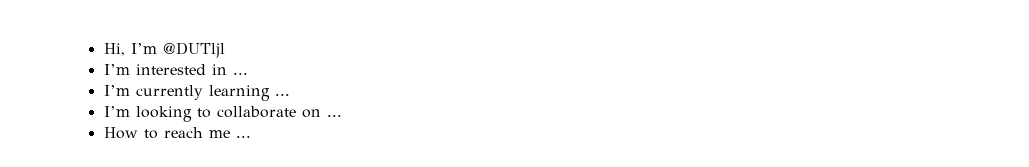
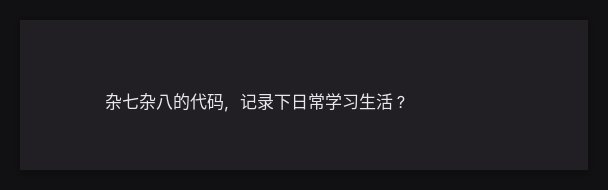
- Hi, I’m @DUTljl
- I’m interested in ...
- I’m currently learning ...
- I’m looking to collaborate on ...
- How to reach me ...
+ 杂七杂八的代码，记录下日常学习生活？

